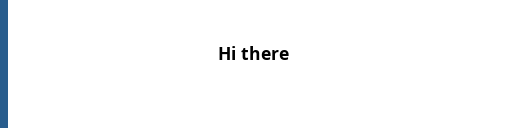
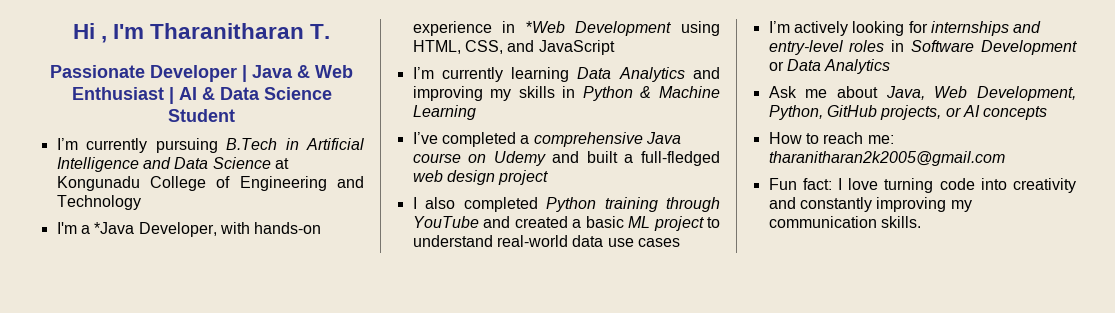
- Hi there
+ Hi , I'm Tharanitharan T.
+ Passionate Developer | Java & Web Enthusiast | AI & Data Science Student
+ I’m currently pursuing B.Tech in Artificial Intelligence and Data Science at Kongunadu College of Engineering and Technology
+ I'm a *Java Developer, with hands-on experience in *Web Development using HTML, CSS, and JavaScript
+ I’m currently learning Data Analytics and improving my skills in Python & Machine Learning
+ I’ve completed a comprehensive Java course on Udemy and built a full-fledged web design project
+ I also completed Python training through YouTube and created a basic ML project to understand real-world data use cases
+ I’m actively looking for internships and entry-level roles in Software Development or Data Analytics
+ Ask me about Java, Web Development, Python, GitHub projects, or AI concepts
+ How to reach me: tharanitharan2k2005@gmail.com
+ Fun fact: I love turning code into creativity and constantly improving my communication skills.

